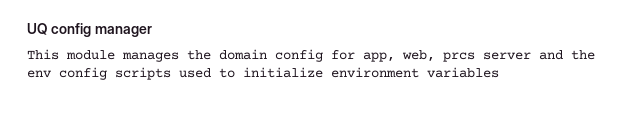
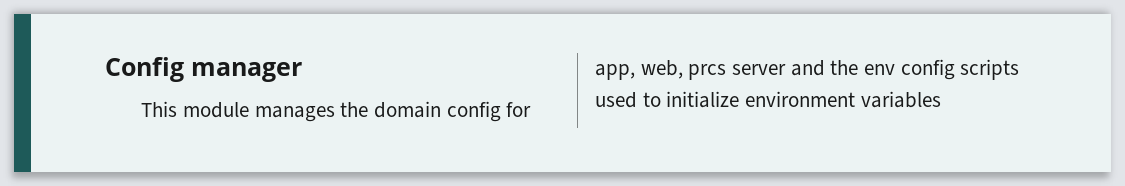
- UQ config manager
+ Config manager

